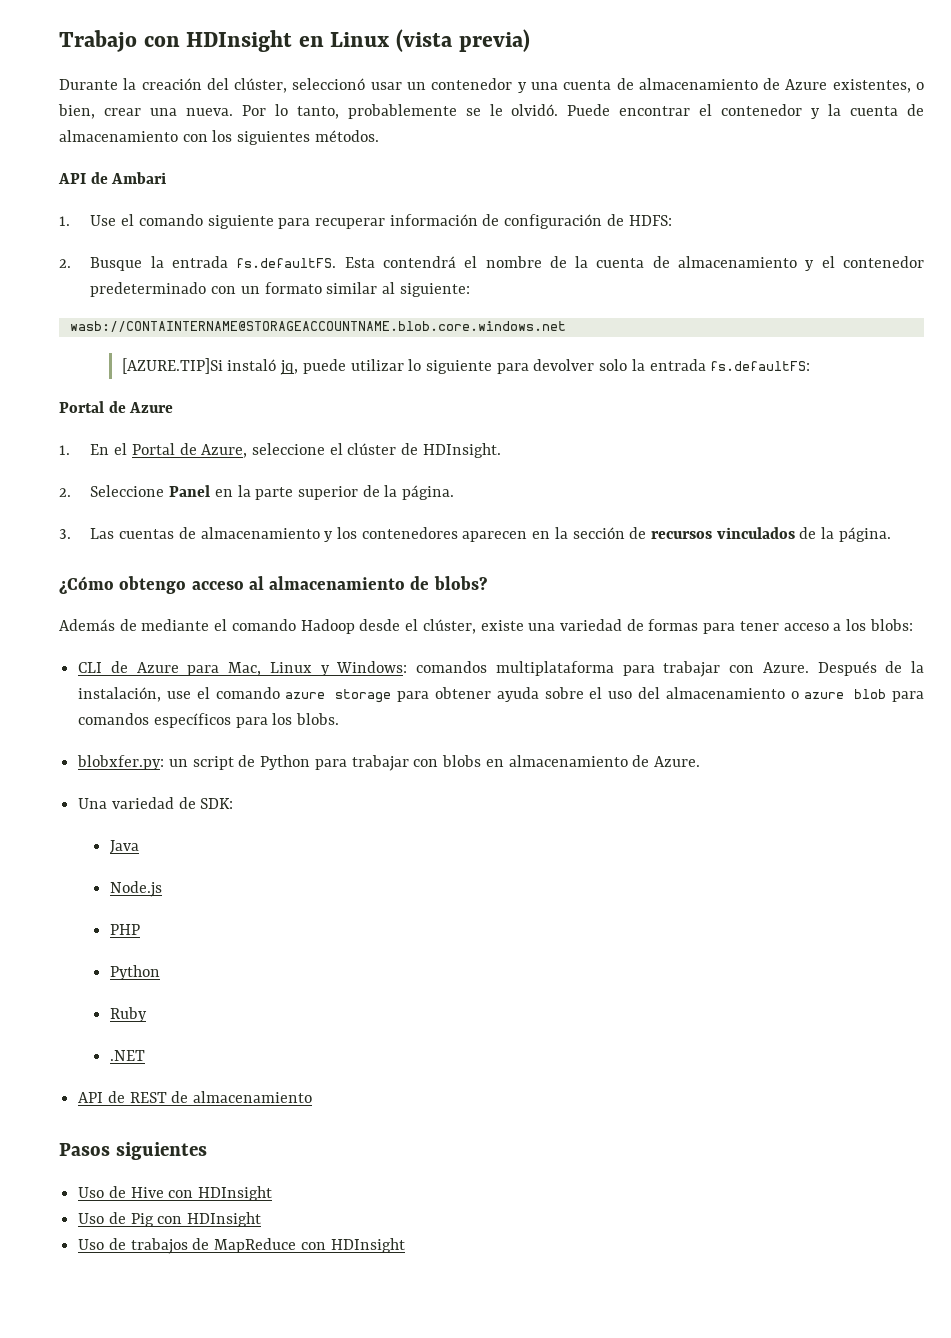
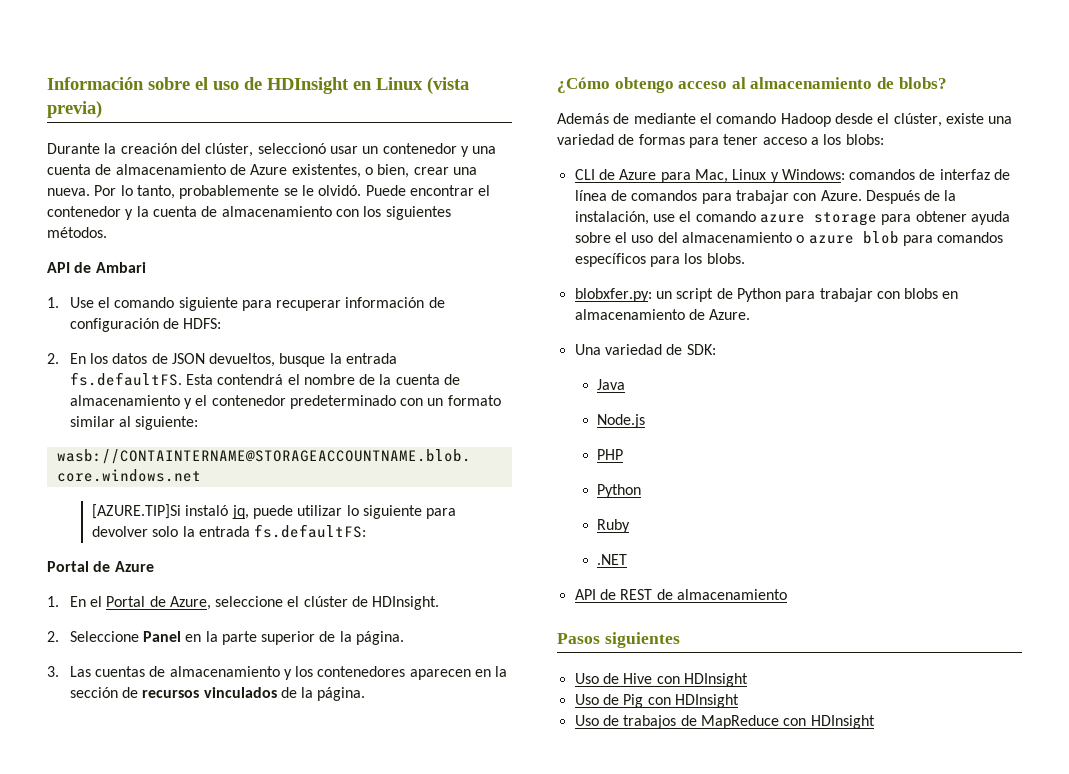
- Trabajo con HDInsight en Linux (vista previa)
+ Información sobre el uso de HDInsight en Linux (vista previa)
- 2. Busque la entrada fs.defaultFS. Esta contendrá el nombre de la cuenta de almacenamiento y el contenedor predeterminado con un formato similar al siguiente:
+ 2. En los datos de JSON devueltos, busque la entrada fs.defaultFS. Esta contendrá el nombre de la cuenta de almacenamiento y el contenedor predeterminado con un formato similar al siguiente:
- CLI de Azure para Mac, Linux y Windows: comandos multiplataforma para trabajar con Azure.
+ CLI de Azure para Mac, Linux y Windows: comandos de interfaz de línea de comandos para trabajar con Azure.

